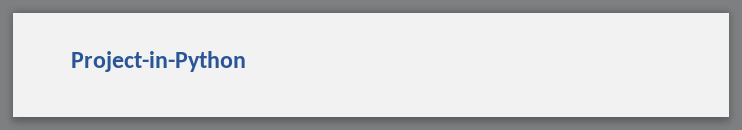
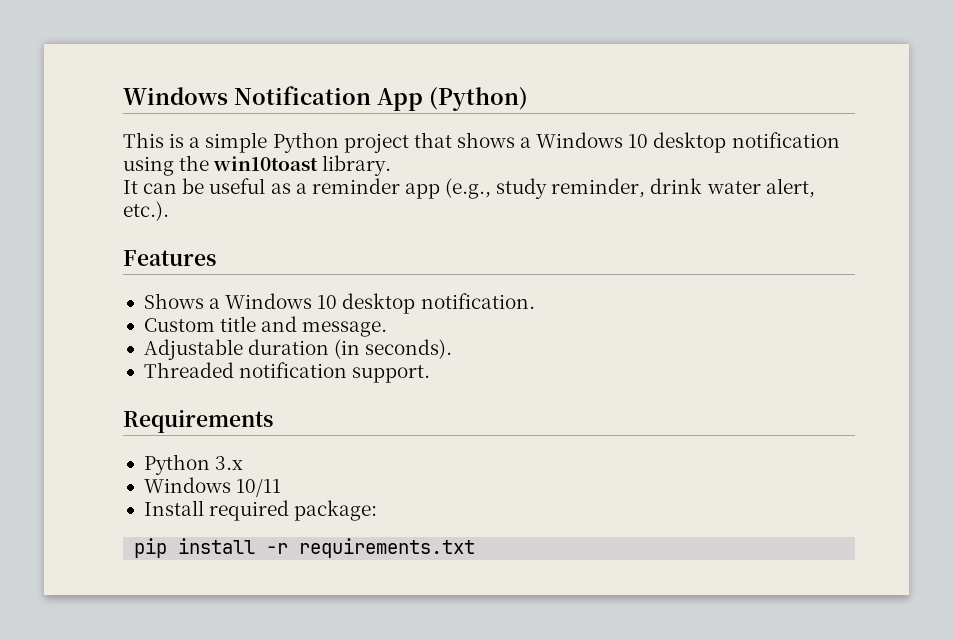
- Project-in-Python
+ Windows Notification App (Python)
+ This is a simple Python project that shows a Windows 10 desktop notification using the win10toast library.
+ It can be useful as a reminder app (e.g., study reminder, drink water alert, etc.).
+ Features
+ Shows a Windows 10 desktop notification.
+ Custom title and message.
+ Adjustable duration (in seconds).
+ Threaded notification support.
+ Requirements
+ Python 3.x
+ Windows 10/11
+ Install required package:
+ pip install -r requirements.txt

